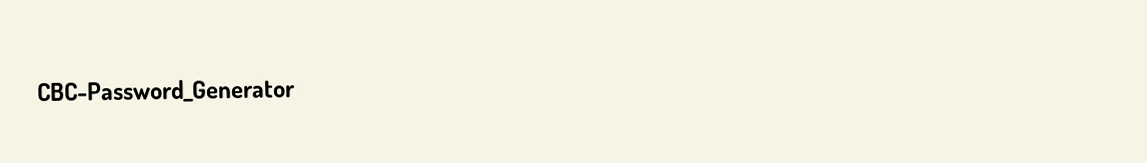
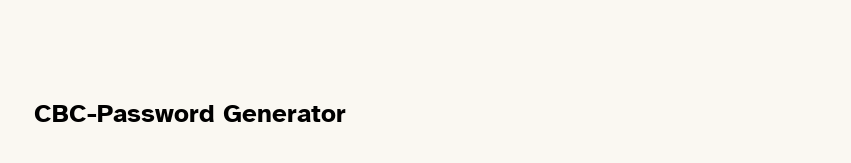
- CBC-Password_Generator
+ CBC-Password Generator

